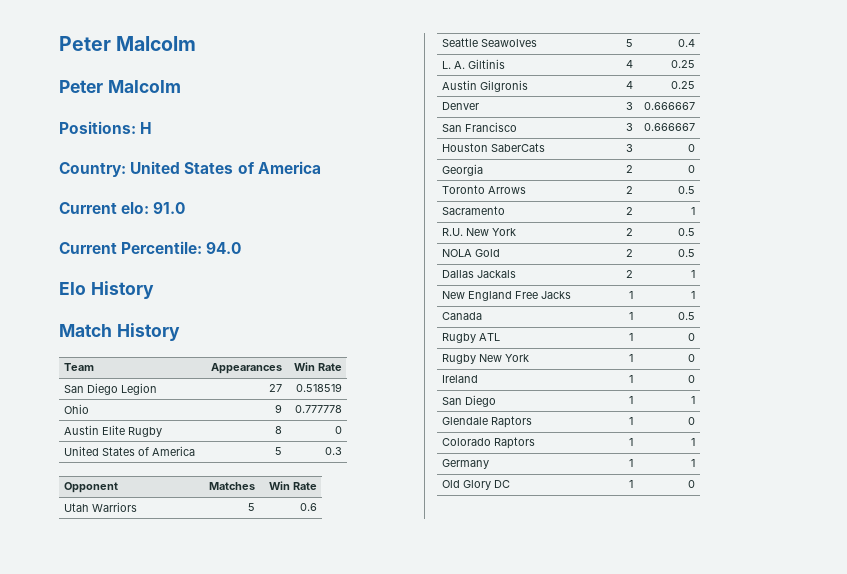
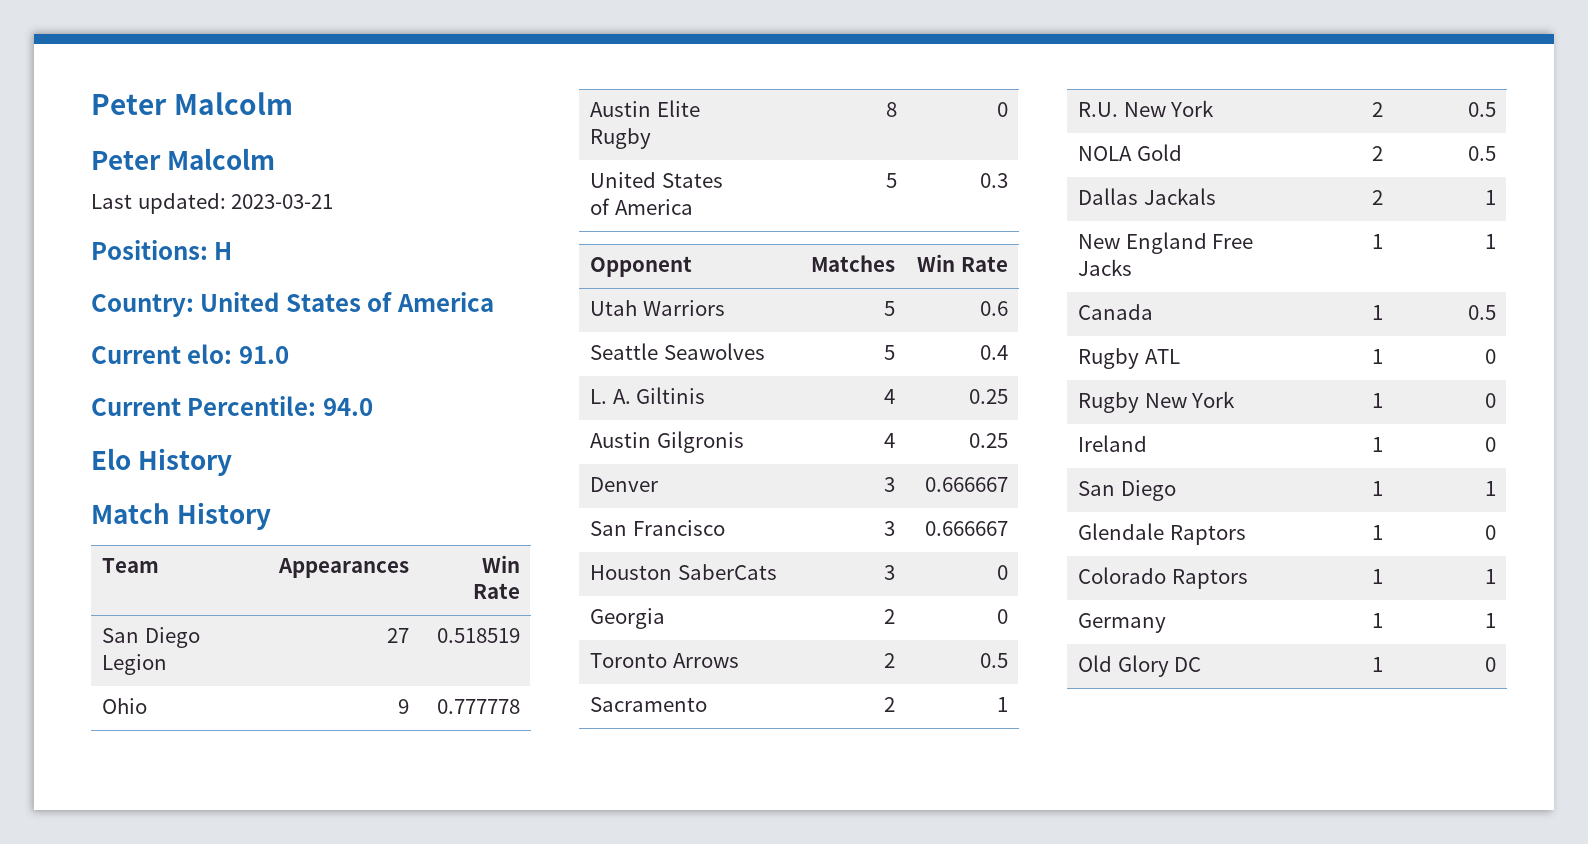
+ Last updated: 2023-03-21

